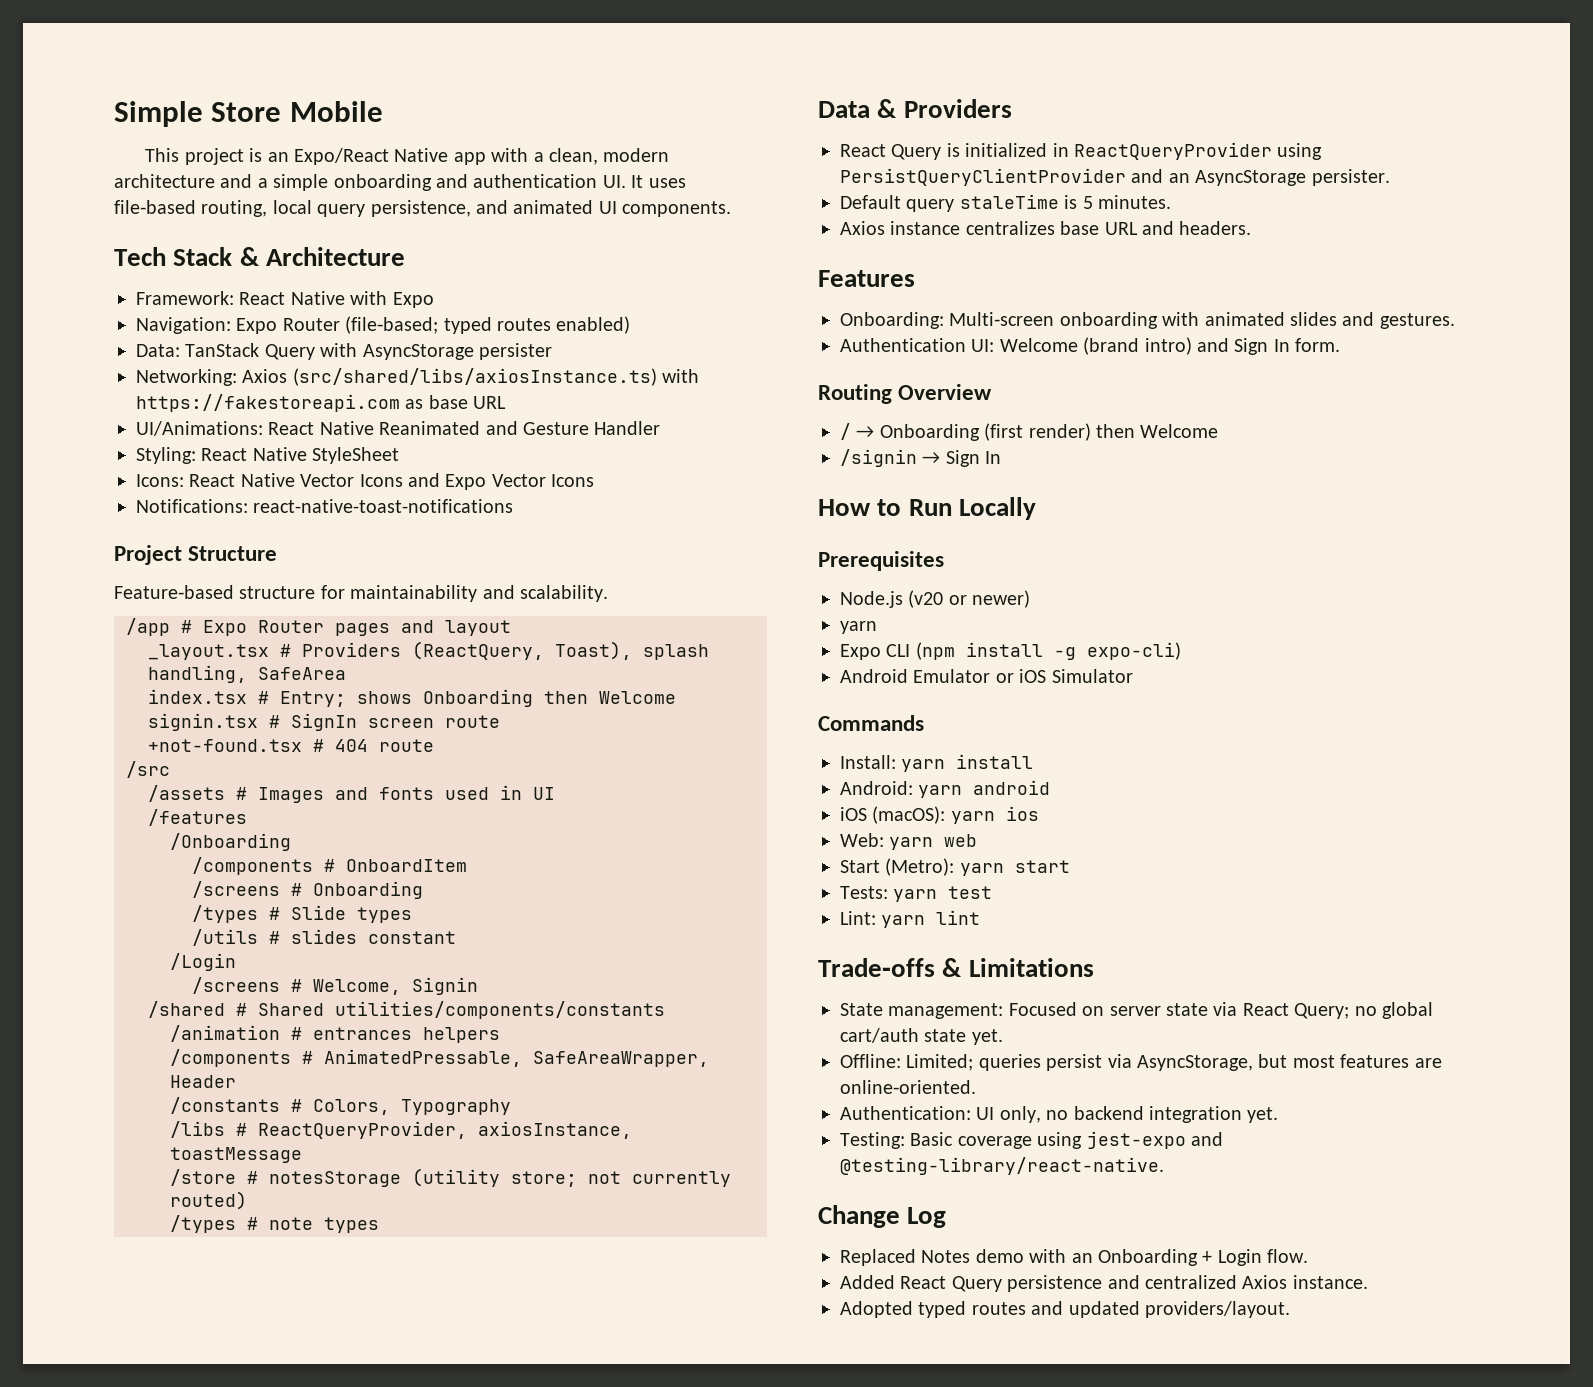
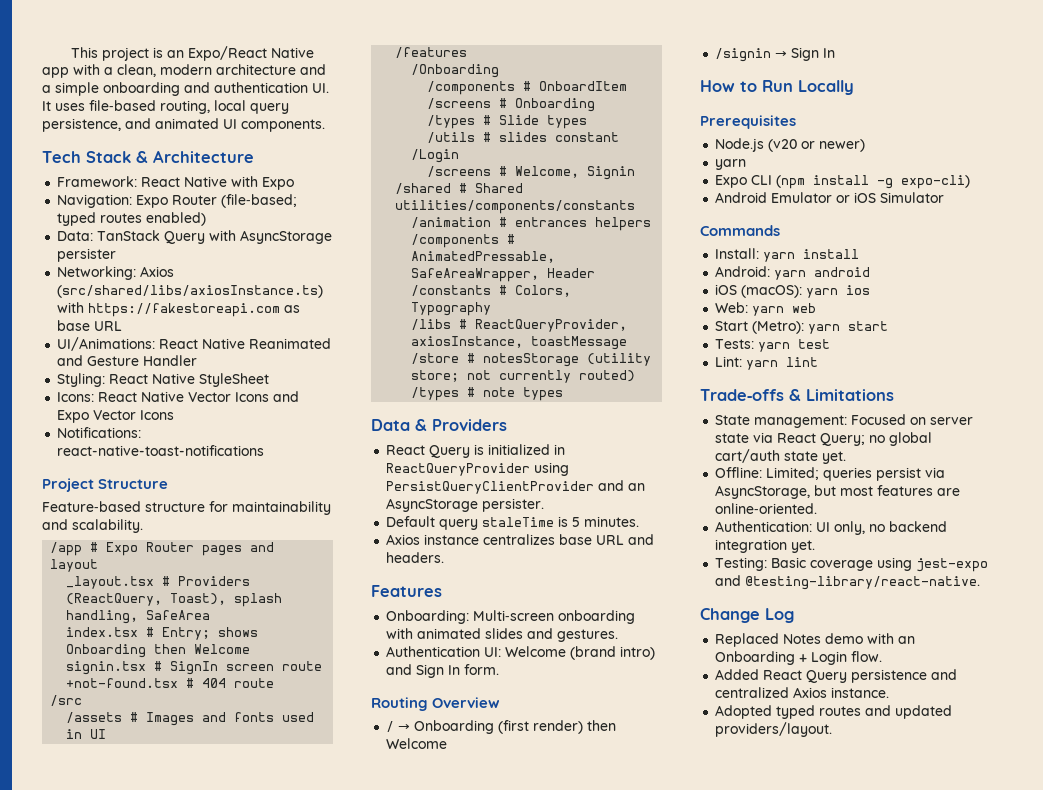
- Simple Store Mobile

